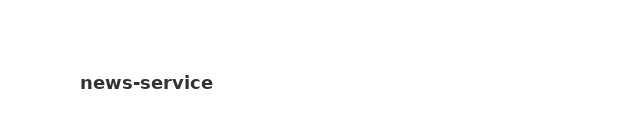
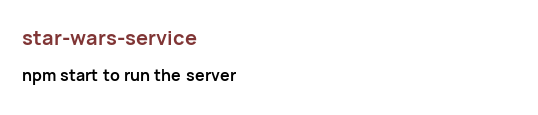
- news-service
+ star-wars-service
+ npm start to run the server

